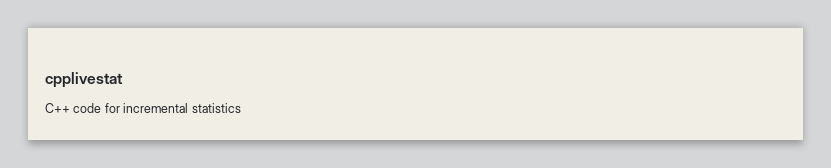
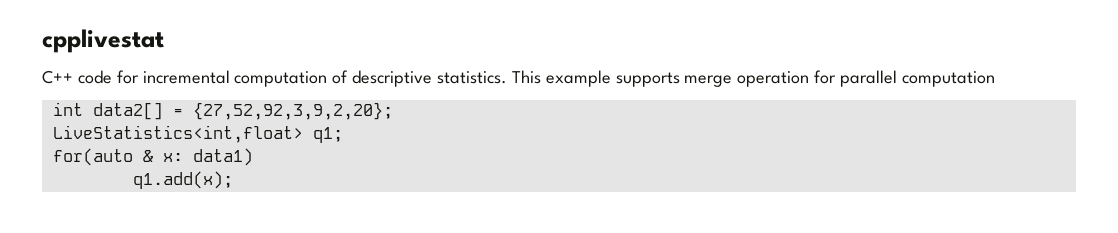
- C++ code for incremental statistics
+ C++ code for incremental computation of descriptive statistics. This example supports merge operation for parallel computation
+ int data2[] = {27,52,92,3,9,2,20};
+ LiveStatistics<int,float> q1;
+ for(auto & x: data1)
+ q1.add(x);

